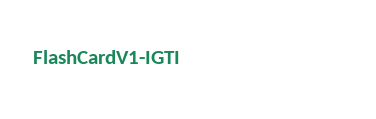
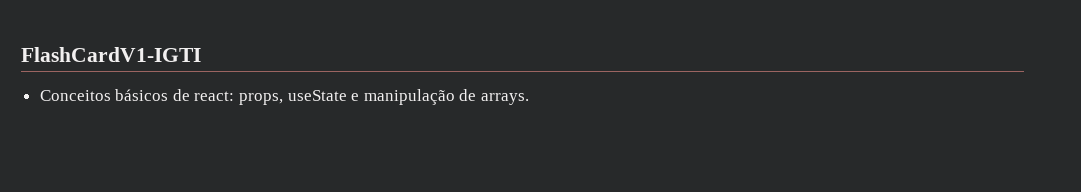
+ Conceitos básicos de react: props, useState e manipulação de arrays.

